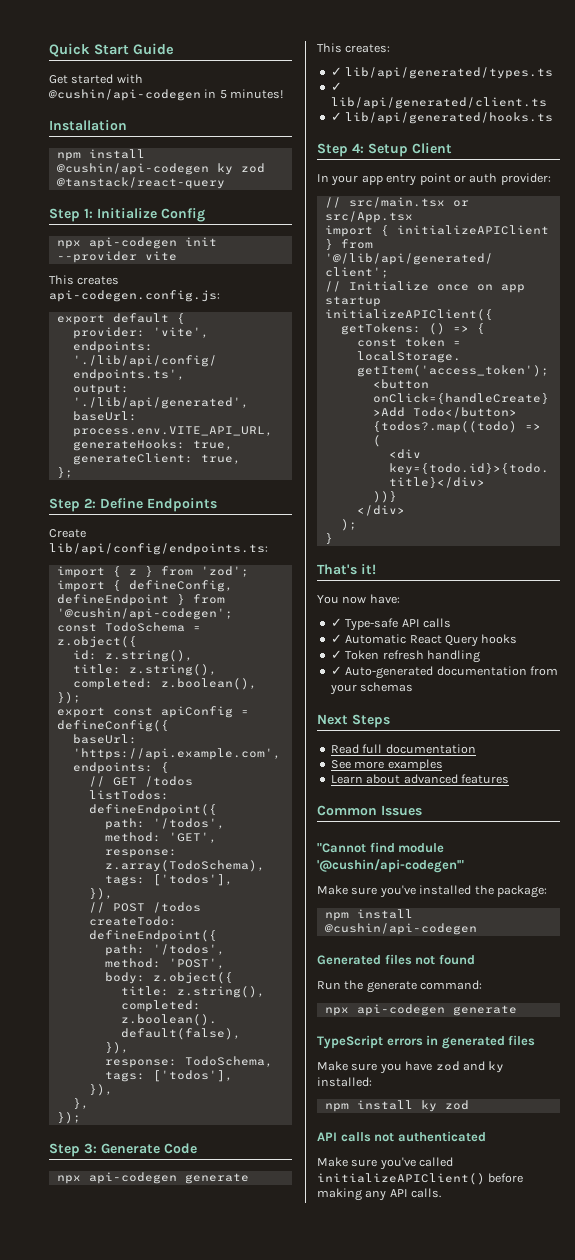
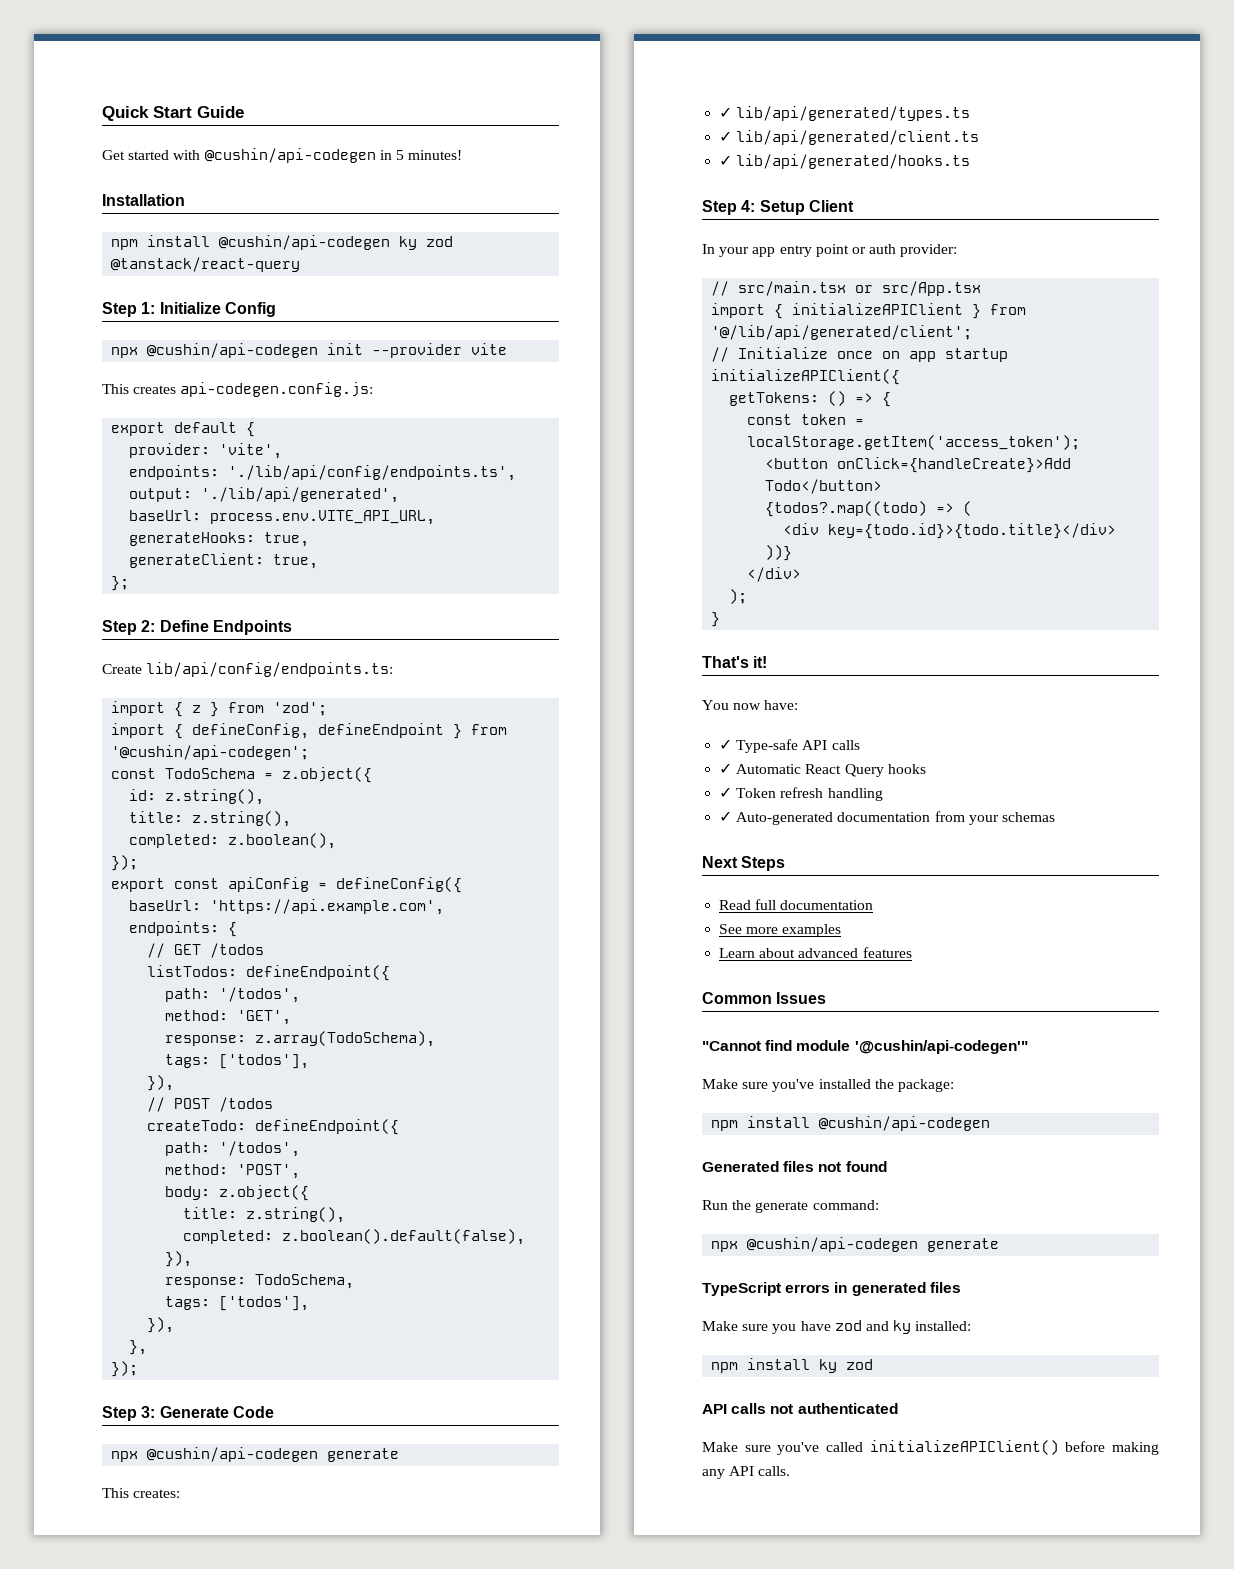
- npx api-codegen init --provider vite
+ npx @cushin/api-codegen init --provider vite
  Step 3: Generate Code
- npx api-codegen generate
+ npx @cushin/api-codegen generate
  Run the generate command:
- npx api-codegen generate
+ npx @cushin/api-codegen generate

